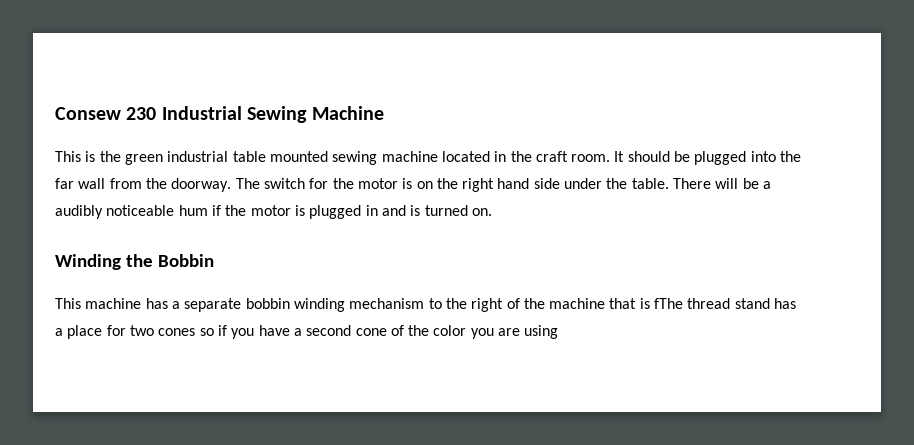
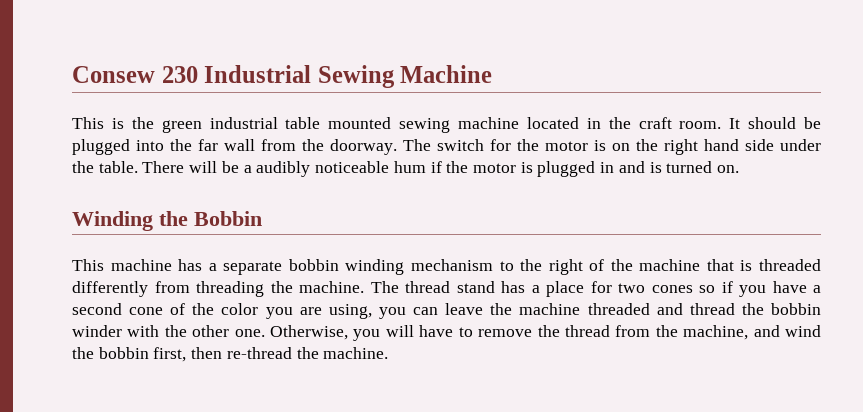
- This machine has a separate bobbin winding mechanism to the right of the machine that is fThe thread stand has a place for two cones so if you have a second cone of the color you are using
+ This machine has a separate bobbin winding mechanism to the right of the machine that is threaded differently from threading the machine. The thread stand has a place for two cones so if you have a second cone of the color you are using, you can leave the machine threaded and thread the bobbin winder with the other one. Otherwise, you will have to remove the thread from the machine, and wind the bobbin first, then re-thread the machine.

